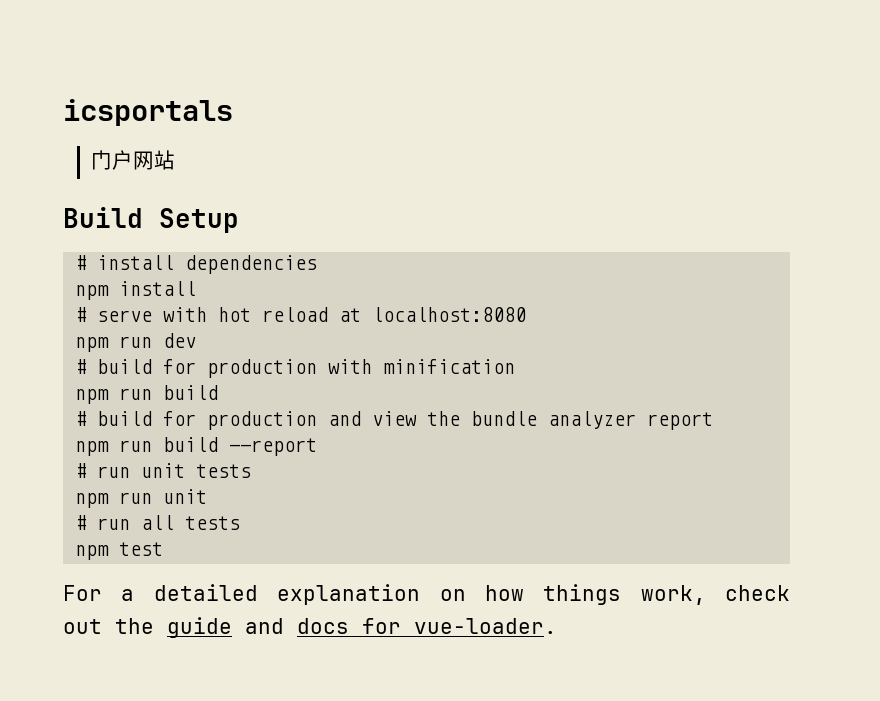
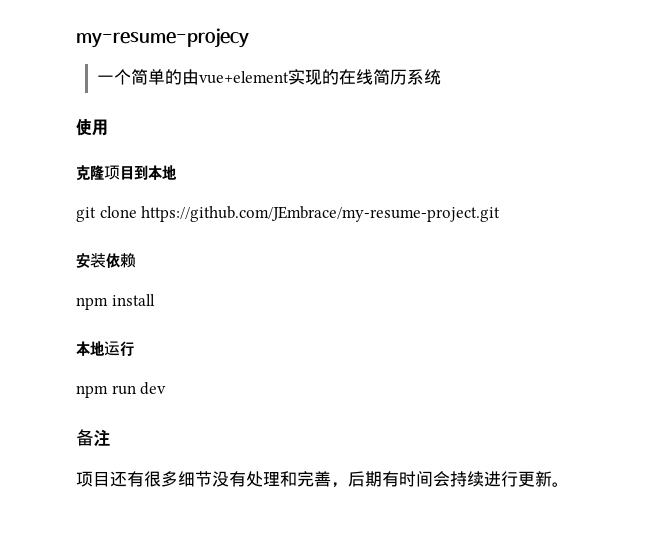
- icsportals
- 门户网站
- Build Setup
- # install dependencies
+ my-resume-projecy
+ 一个简单的由vue+element实现的在线简历系统
+ 使用
+ 克隆项目到本地
+ git clone https://github.com/JEmbrace/my-resume-project.git
+ 安装依赖
  npm install
- # serve with hot reload at localhost:8080
+ 本地运行
  npm run dev
- # build for production with minification
- npm run build
- # build for production and view the bundle analyzer report
- npm run build --report
- # run unit tests
- npm run unit
- # run all tests
- npm test
- For a detailed explanation on how things work, check out the guide and docs for vue-loader.
+ 备注
+ 项目还有很多细节没有处理和完善，后期有时间会持续进行更新。

